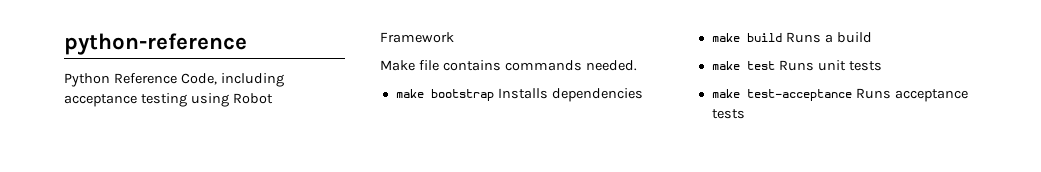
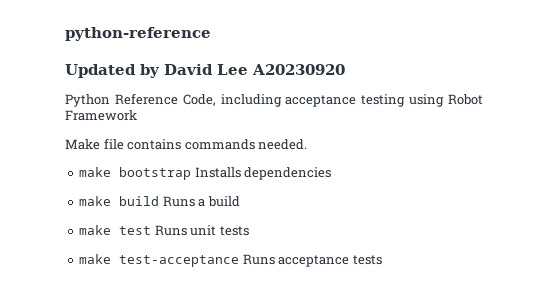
+ Updated by David Lee A20230920

